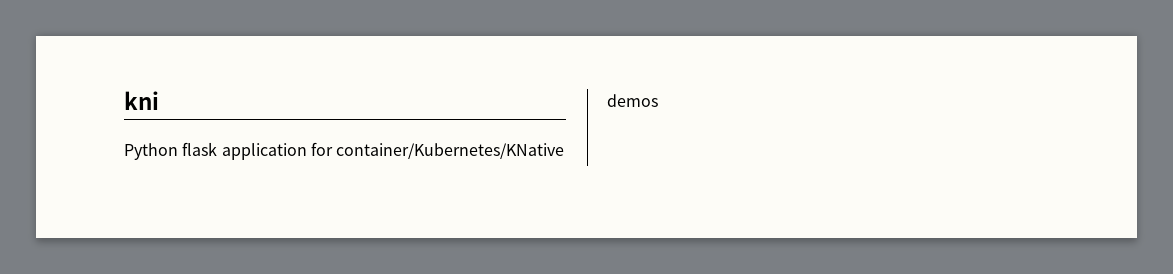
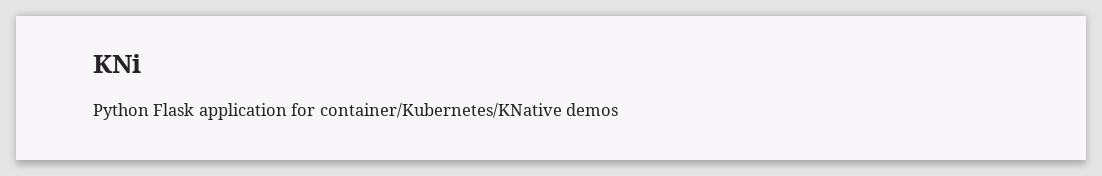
- kni
+ KNi
- Python flask application for container/Kubernetes/KNative demos
+ Python Flask application for container/Kubernetes/KNative demos

